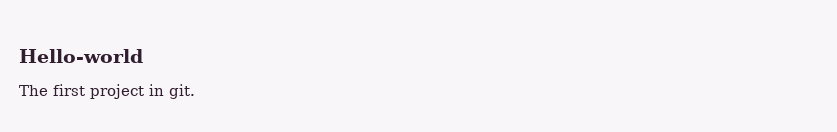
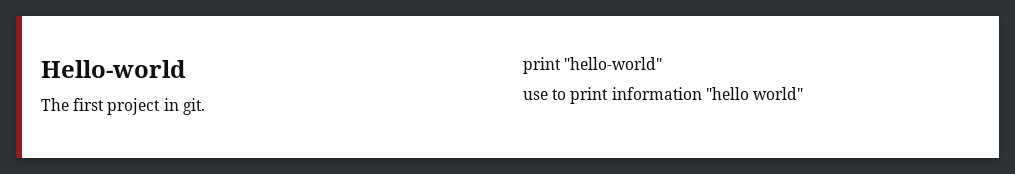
+ print "hello-world"
+ use to print information "hello world"

